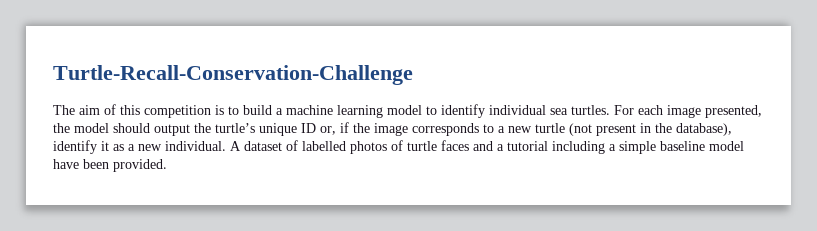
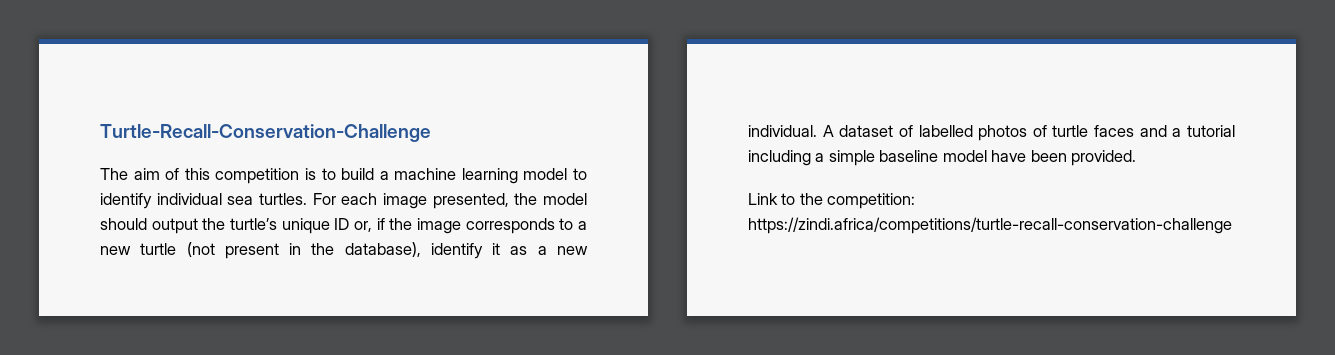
+ Link to the competition: https://zindi.africa/competitions/turtle-recall-conservation-challenge

